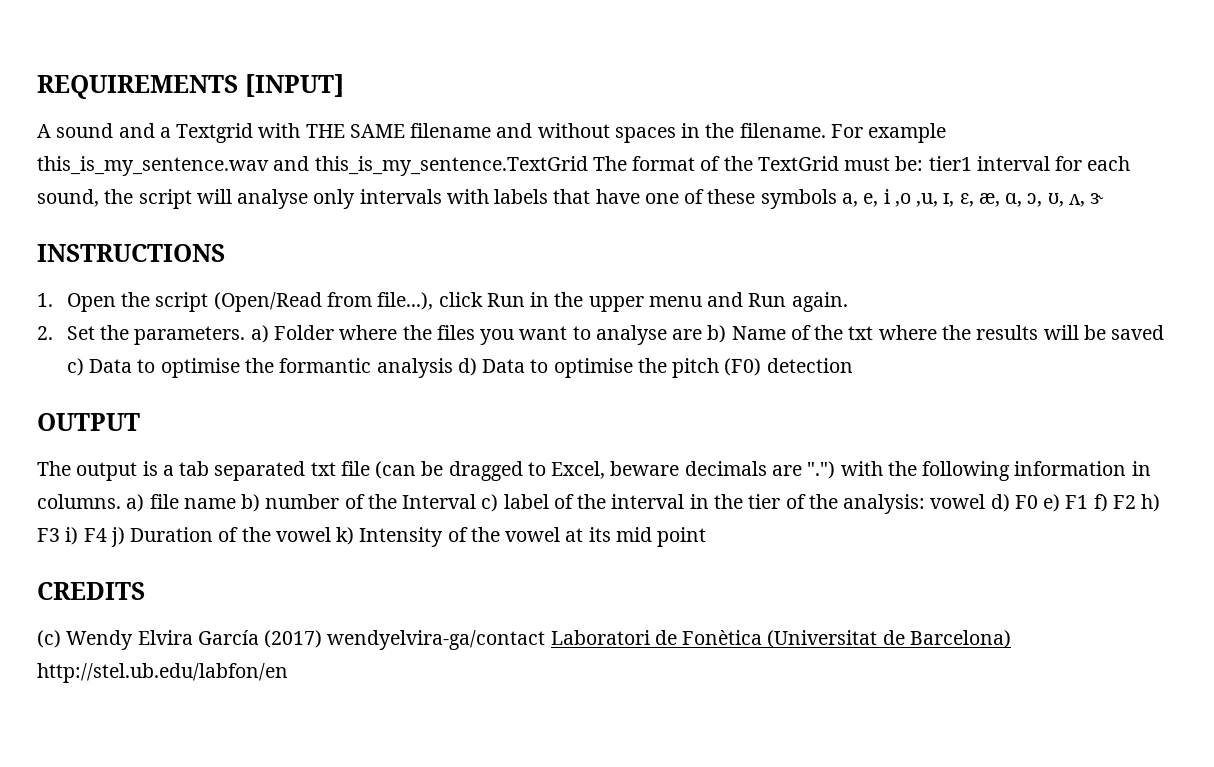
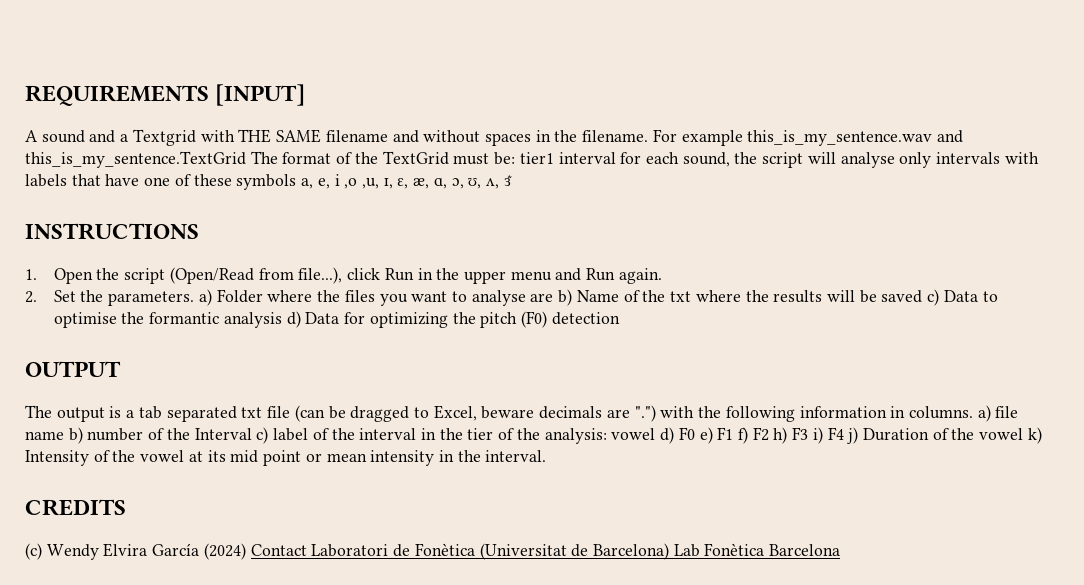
- 2. Set the parameters. a) Folder where the files you want to analyse are b) Name of the txt where the results will be saved c) Data to optimise the formantic analysis d) Data to optimise the pitch (F0) detection
+ 2. Set the parameters. a) Folder where the files you want to analyse are b) Name of the txt where the results will be saved c) Data to optimise the formantic analysis d) Data for optimizing the pitch (F0) detection
- vowel d) F0 e) F1 f) F2 h) F3 i) F4 j) Duration of the vowel k) Intensity of the vowel at its mid point
+ vowel d) F0 e) F1 f) F2 h) F3 i) F4 j) Duration of the vowel k) Intensity of the vowel at its mid point or mean intensity in the interval.
- (c) Wendy Elvira García (2017) wendyelvira-ga/contact Laboratori de Fonètica (Universitat de Barcelona) http://stel.ub.edu/labfon/en
+ (c) Wendy Elvira García (2024) Contact Laboratori de Fonètica (Universitat de Barcelona) Lab Fonètica Barcelona

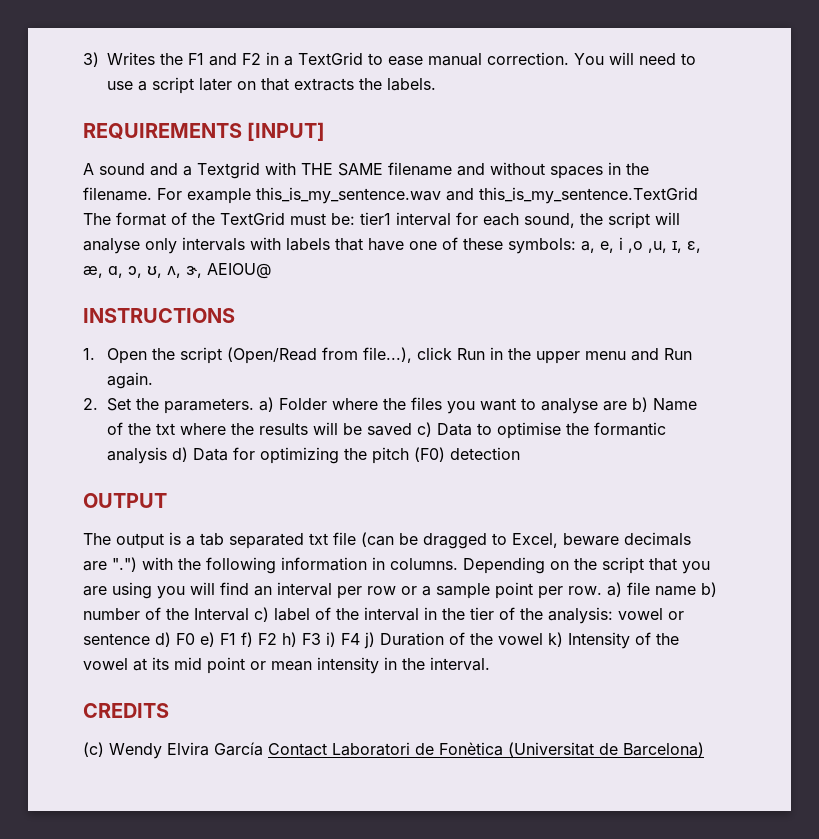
+ 3) Writes the F1 and F2 in a TextGrid to ease manual correction. You will need to use a script later on that extracts the labels.
- For example this_is_my_sentence.wav and this_is_my_sentence.TextGrid The format of the TextGrid must be: tier1 interval for each sound, the script will analyse only intervals with labels that have one of these symbols a, e, i ,o ,u, ɪ, ɛ, æ, ɑ, ɔ, ʊ, ʌ, ɝ
+ For example this_is_my_sentence.wav and this_is_my_sentence.TextGrid The format of the TextGrid must be: tier1 interval for each sound, the script will analyse only intervals with labels that have one of these symbols: a, e, i ,o ,u, ɪ, ɛ, æ, ɑ, ɔ, ʊ, ʌ, ɝ, AEIOU@
- The output is a tab separated txt file (can be dragged to Excel, beware decimals are ".") with the following information in columns. a) file name b) number of the Interval c) label of the interval in the tier of the analysis:
+ The output is a tab separated txt file (can be dragged to Excel, beware decimals are ".") with the following information in columns. Depending on the script that you are using you will find an interval per row or a sample point per row. a) file name b) number of the Interval c) label of the interval in the tier of the analysis:
- vowel d) F0 e) F1 f) F2 h) F3 i) F4 j) Duration of the vowel k) Intensity of the vowel at its mid point or mean intensity in the interval.
+ vowel or sentence d) F0 e) F1 f) F2 h) F3 i) F4 j) Duration of the vowel k) Intensity of the vowel at its mid point or mean intensity in the interval.
- (c) Wendy Elvira García (2024) Contact Laboratori de Fonètica (Universitat de Barcelona) Lab Fonètica Barcelona
+ (c) Wendy Elvira García Contact Laboratori de Fonètica (Universitat de Barcelona)

